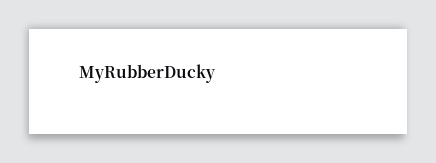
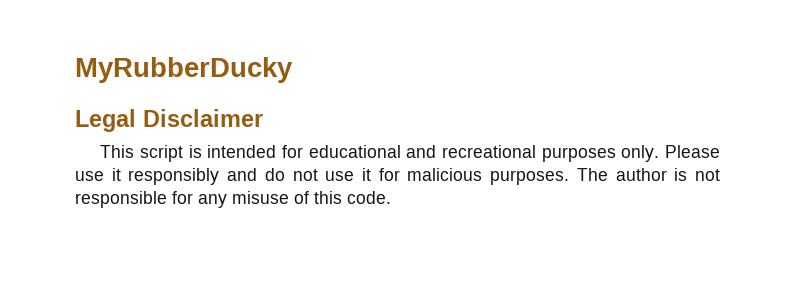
+ Legal Disclaimer
+ This script is intended for educational and recreational purposes only. Please use it responsibly and do not use it for malicious purposes. The author is not responsible for any misuse of this code.

